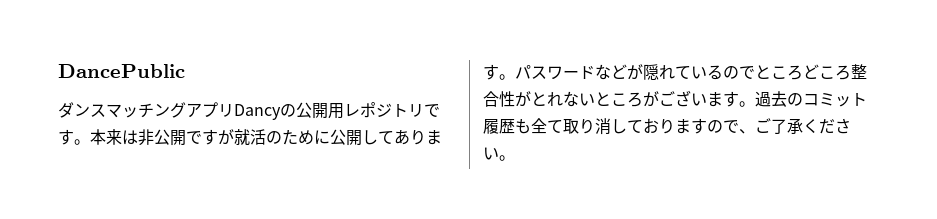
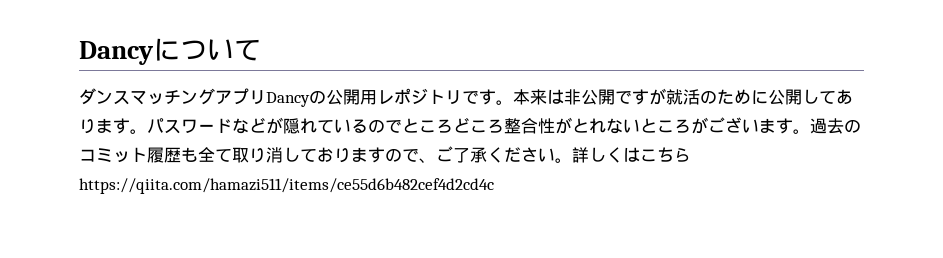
- DancePublic
+ Dancyについて
+ 詳しくはこちらhttps://qiita.com/hamazi511/items/ce55d6b482cef4d2cd4c

